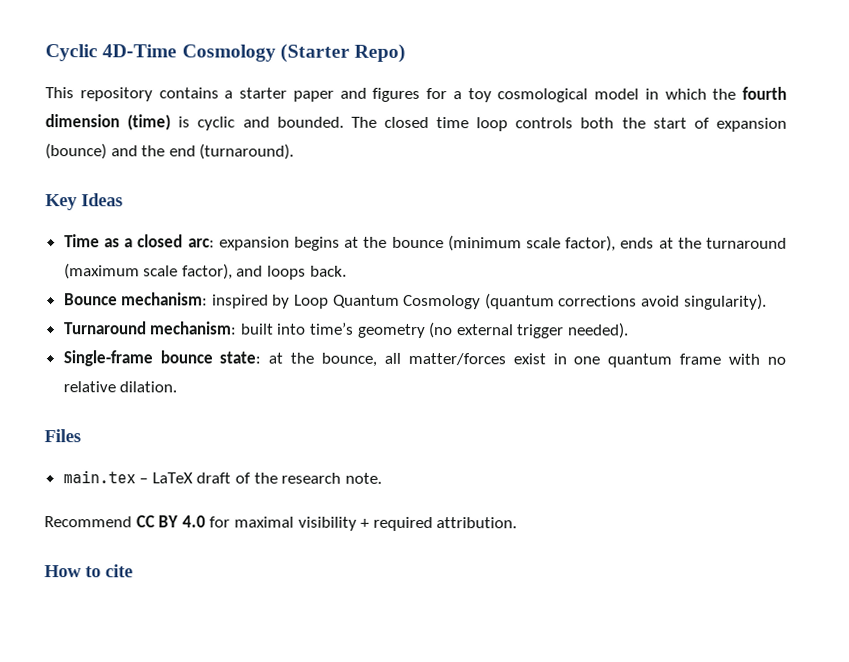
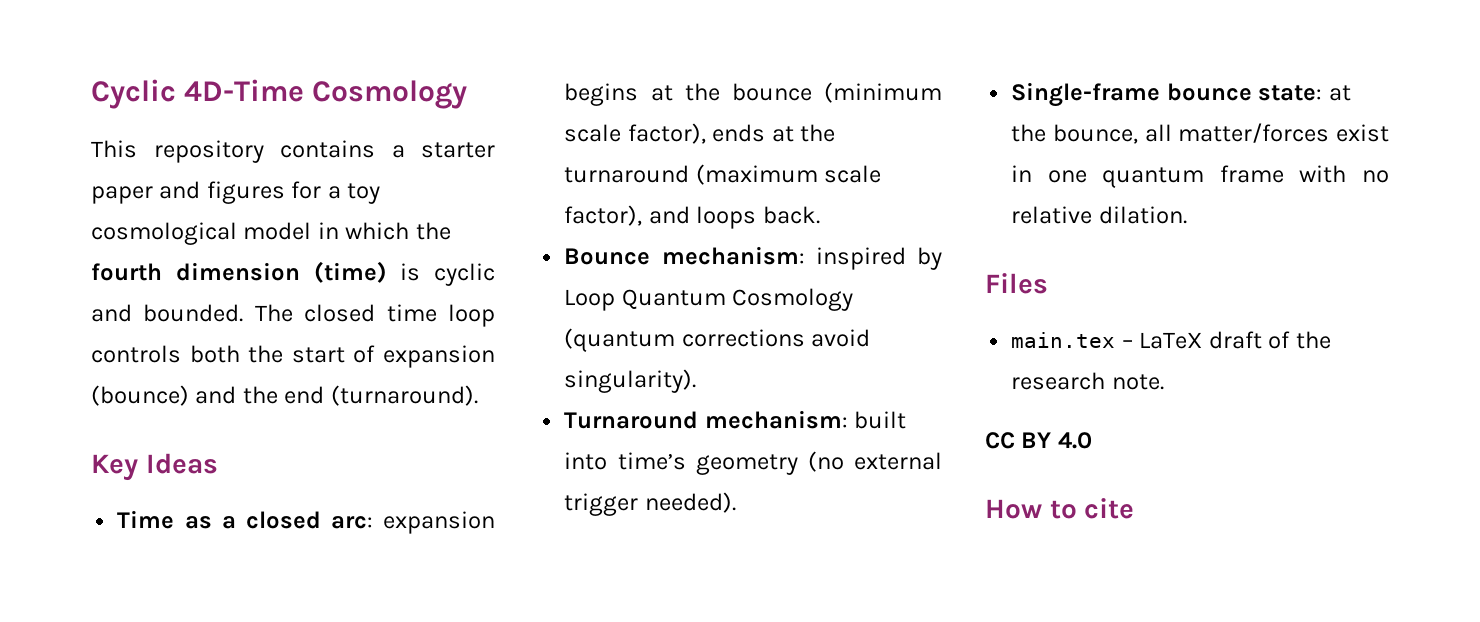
- Cyclic 4D-Time Cosmology (Starter Repo)
+ Cyclic 4D-Time Cosmology
- Recommend CC BY 4.0 for maximal visibility + required attribution.
+ CC BY 4.0

